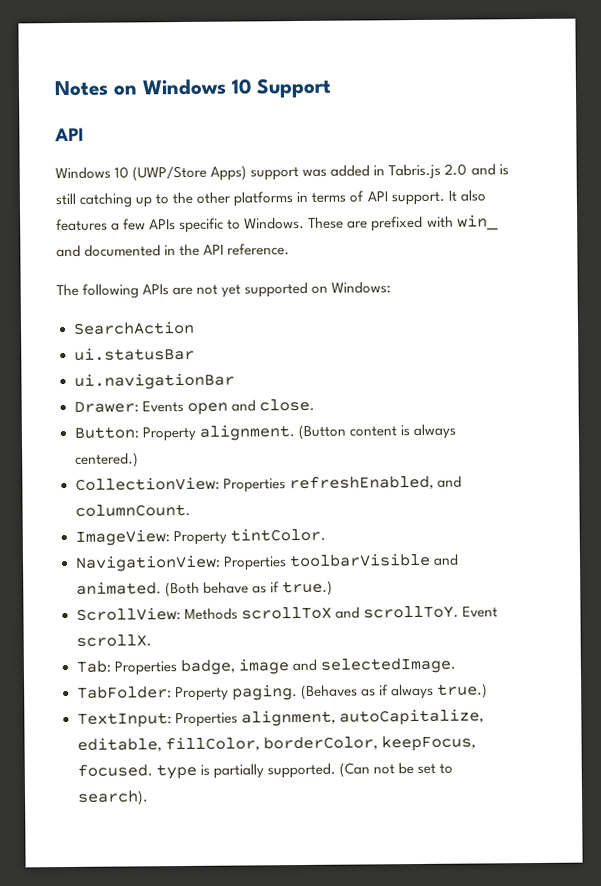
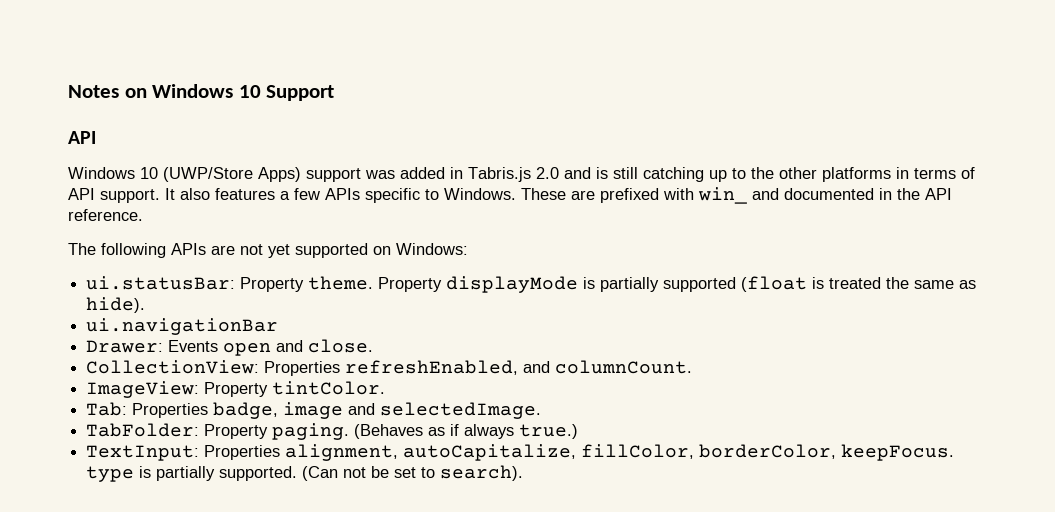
- SearchAction
- ui.statusBar
+ ui.statusBar: Property theme. Property displayMode is partially supported (float is treated the same as hide).
- Button: Property alignment. (Button content is always centered.)
- NavigationView: Properties toolbarVisible and animated. (Both behave as if true.)
- ScrollView: Methods scrollToX and scrollToY. Event scrollX.
- TextInput: Properties alignment, autoCapitalize, editable, fillColor, borderColor, keepFocus, focused. type is partially supported.
+ TextInput: Properties alignment, autoCapitalize, fillColor, borderColor, keepFocus. type is partially supported.

